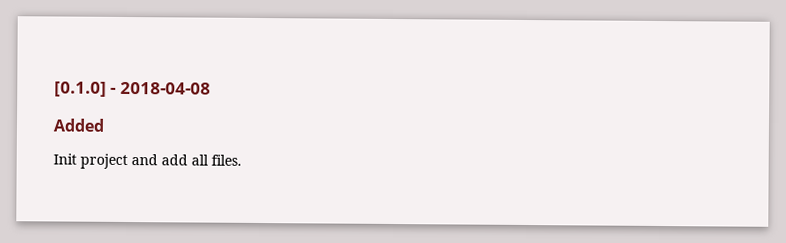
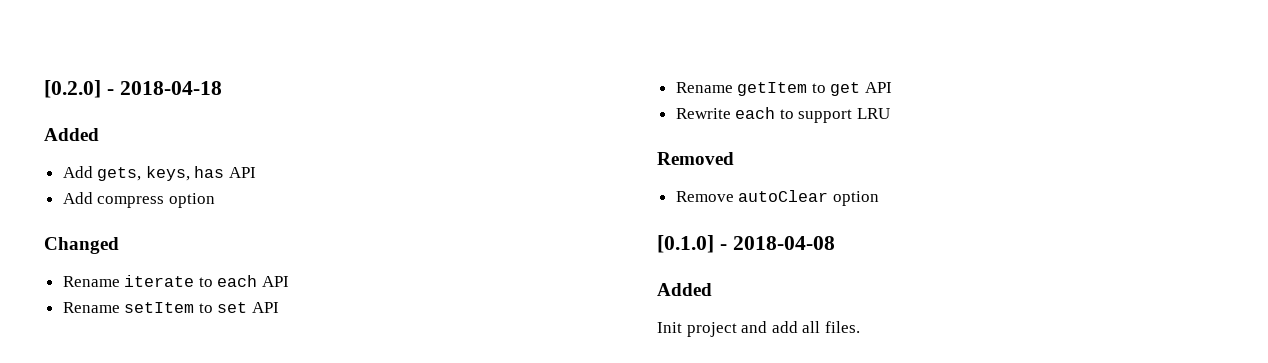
+ [0.2.0] - 2018-04-18
+ Added
+ Add gets, keys, has API
+ Add compress option
+ Changed
+ Rename iterate to each API
+ Rename setItem to set API
+ Rename getItem to get API
+ Rewrite each to support LRU
+ Removed
+ Remove autoClear option

